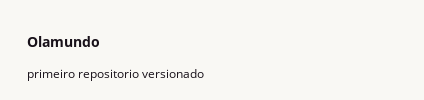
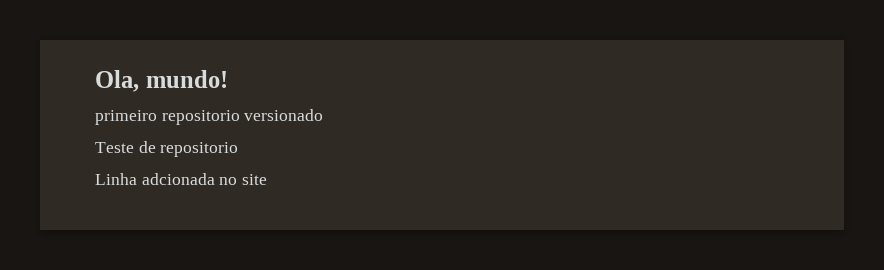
- Olamundo
+ Ola, mundo!
+ Teste de repositorio
+ Linha adcionada no site

